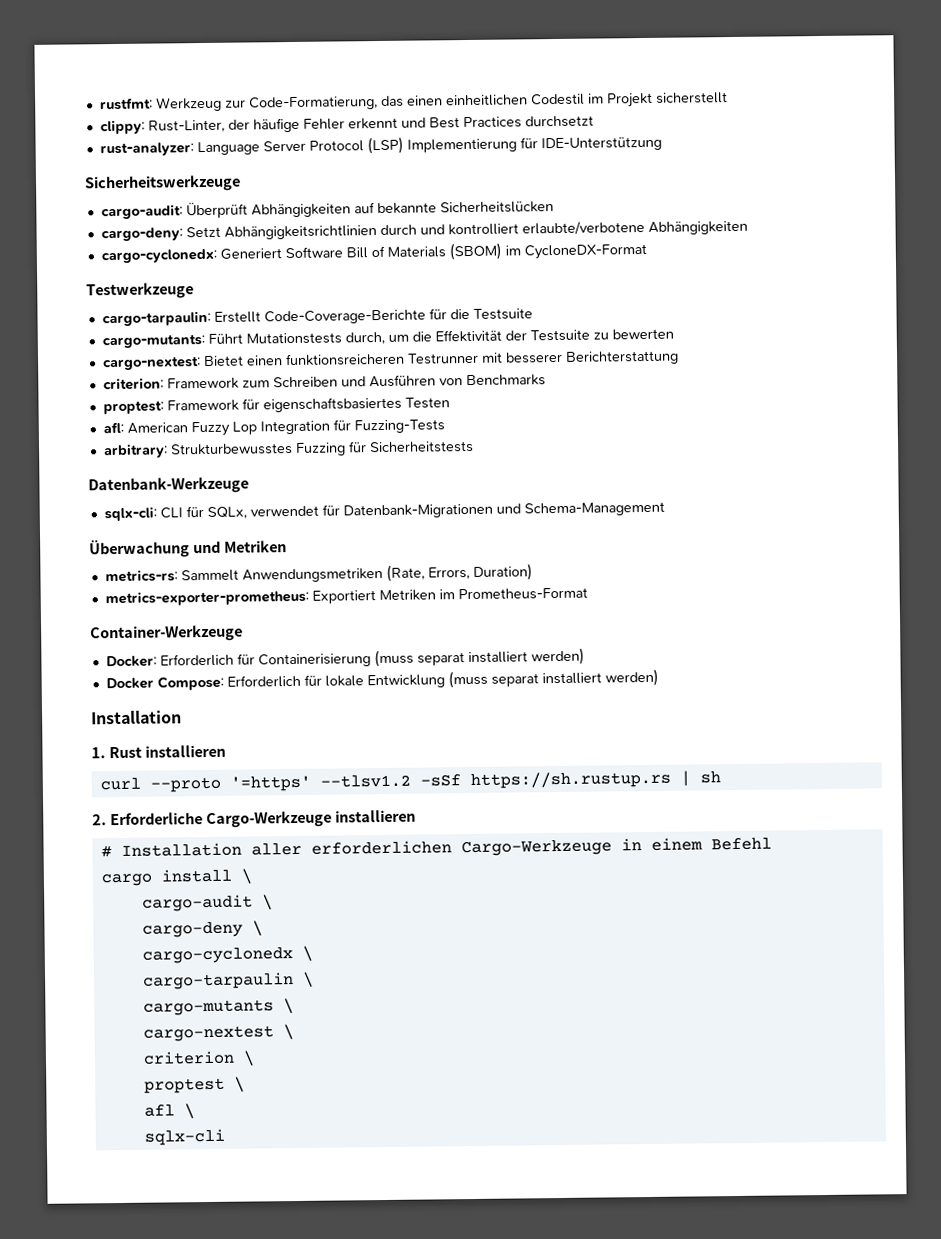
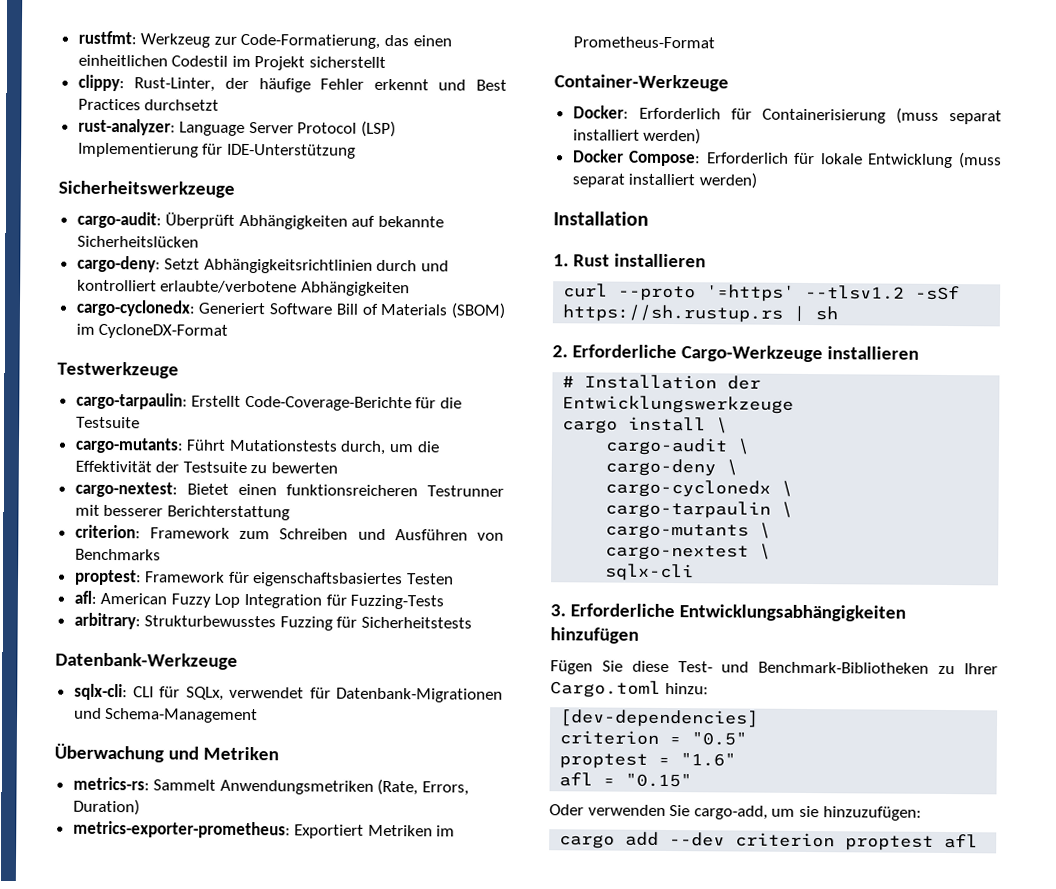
- # Installation aller erforderlichen Cargo-Werkzeuge in einem Befehl
+ # Installation der Entwicklungswerkzeuge
- criterion \
- proptest \
- afl \
  sqlx-cli
+ 3. Erforderliche Entwicklungsabhängigkeiten hinzufügen
+ Fügen Sie diese Test- und Benchmark-Bibliotheken zu Ihrer Cargo.toml hinzu:
+ [dev-dependencies]
+ criterion = "0.5"
+ proptest = "1.6"
+ afl = "0.15"
+ Oder verwenden Sie cargo-add, um sie hinzuzufügen:
+ cargo add --dev criterion proptest afl

